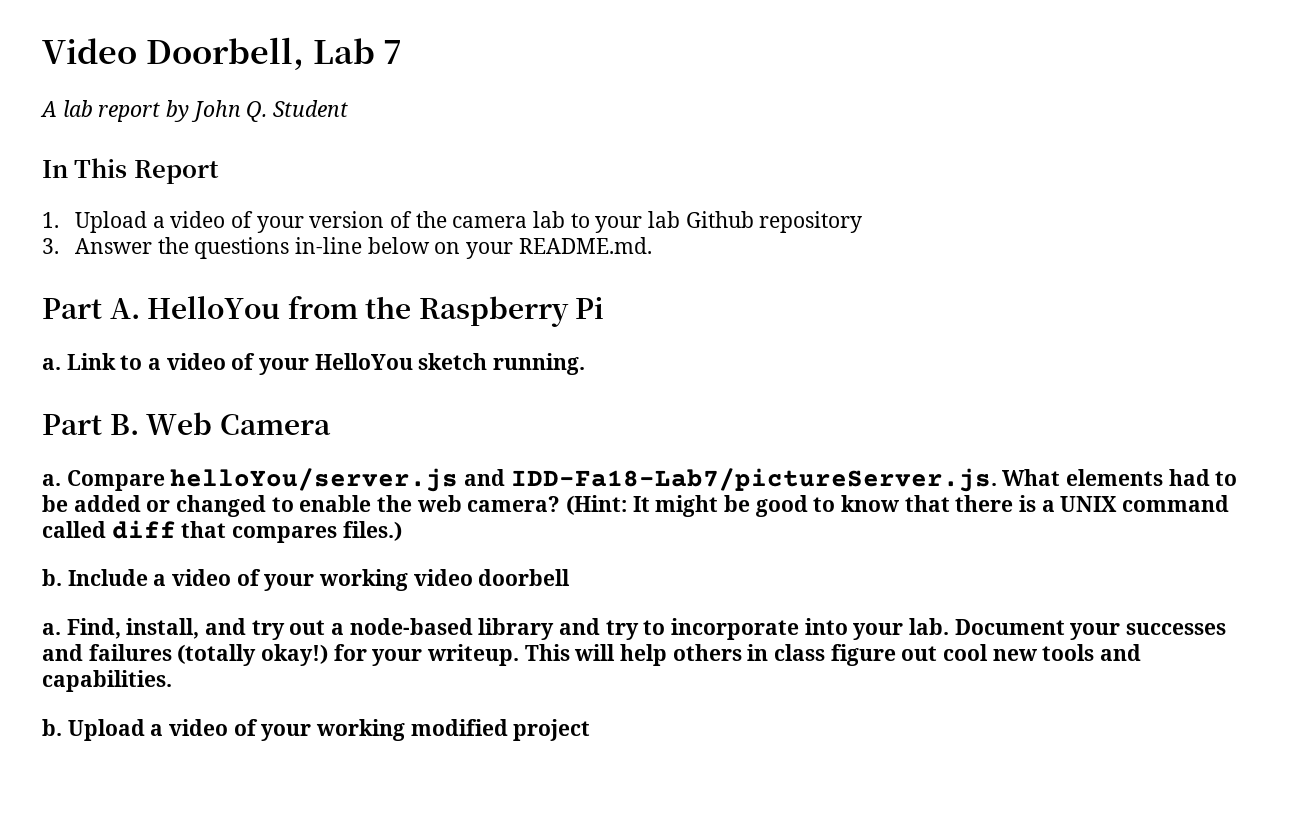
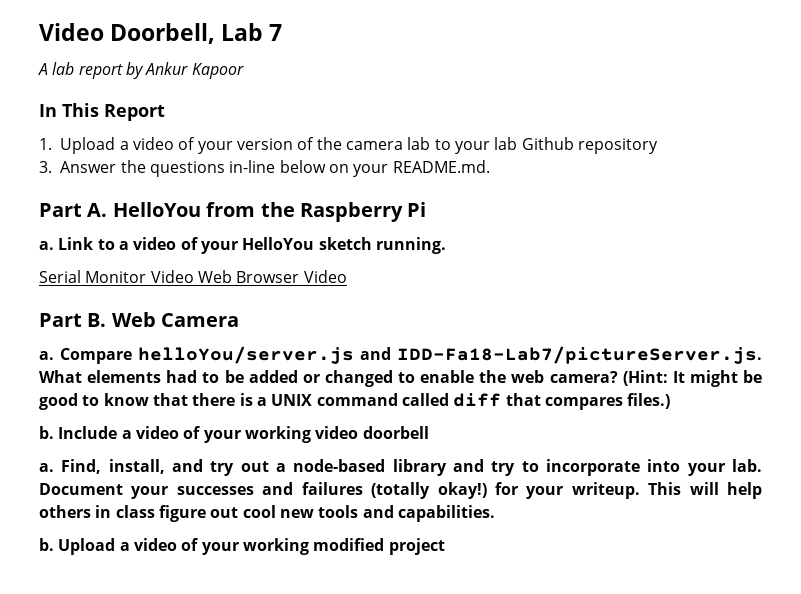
- A lab report by John Q. Student
+ A lab report by Ankur Kapoor
+ Serial Monitor Video Web Browser Video

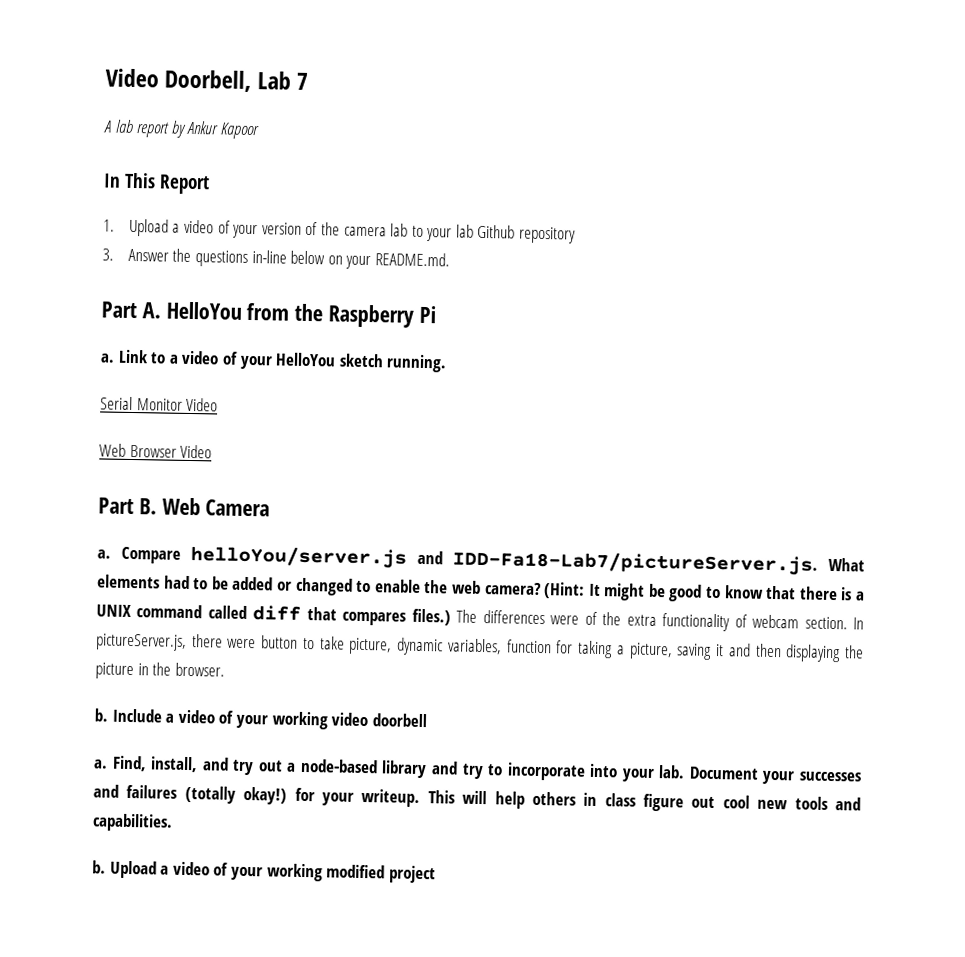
- Serial Monitor Video Web Browser Video
+ Serial Monitor Video
+ Web Browser Video
+ The differences were of the extra functionality of webcam section. In pictureServer.js, there were button to take picture, dynamic variables, function for taking a picture, saving it and then displaying the picture in the browser.

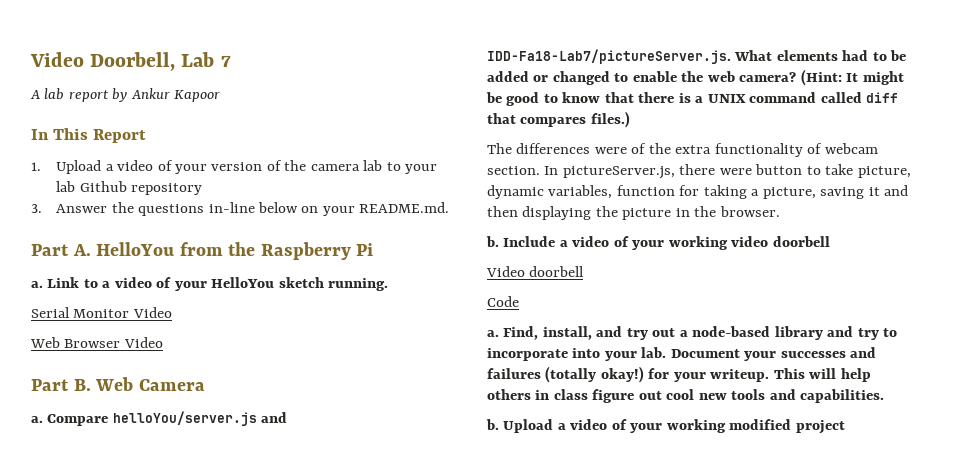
- (Hint: It might be good to know that there is a UNIX command called diff that compares files.) The differences were of the extra functionality of webcam section.
+ (Hint: It might be good to know that there is a UNIX command called diff that compares files.)
+ The differences were of the extra functionality of webcam section.
+ Video doorbell
+ Code

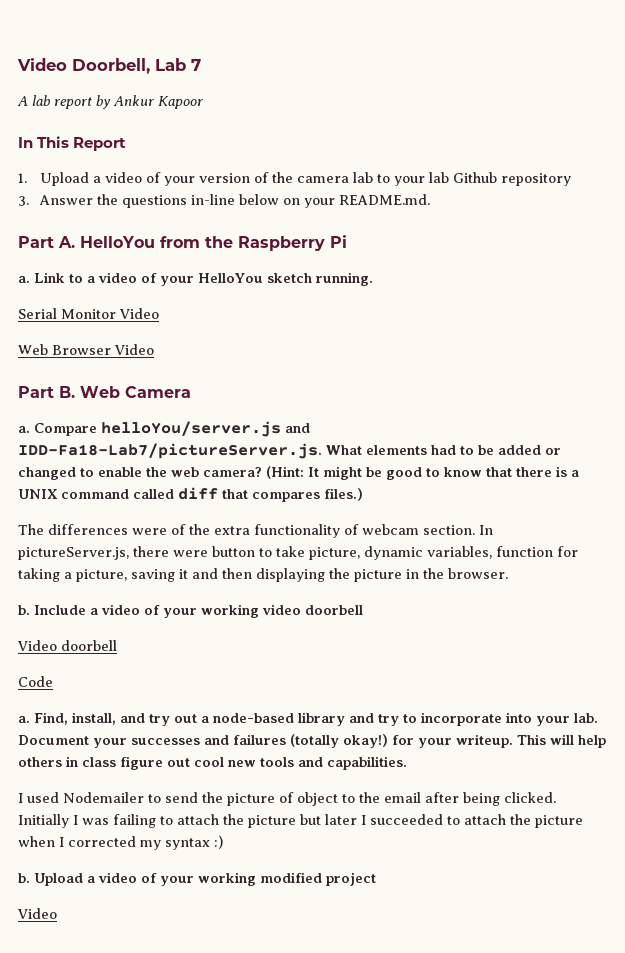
+ I used Nodemailer to send the picture of object to the email after being clicked. Initially I was failing to attach the picture but later I succeeded to attach the picture when I corrected my syntax :)
  Upload a video of your working modified project
+ Video

